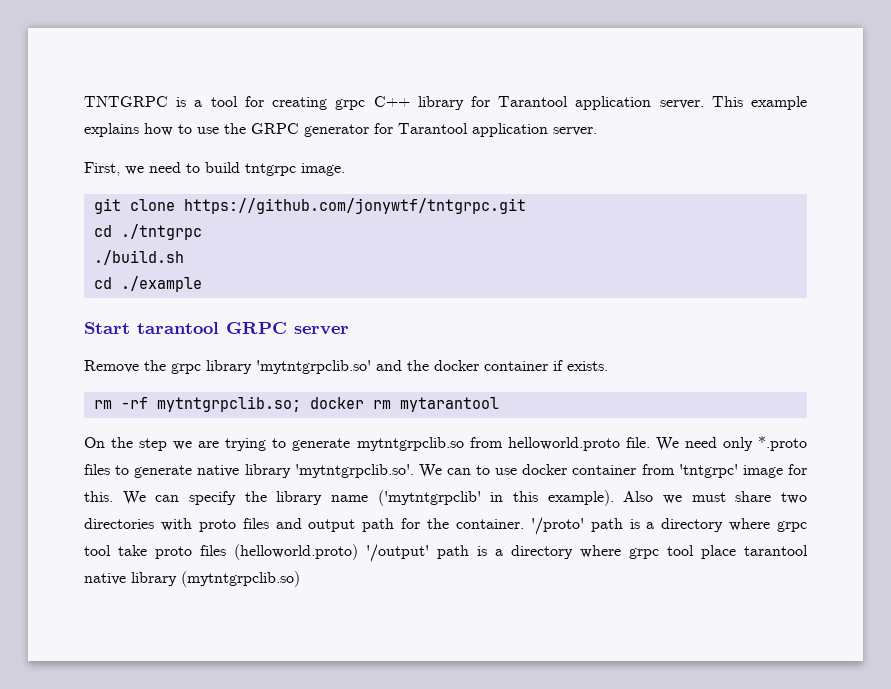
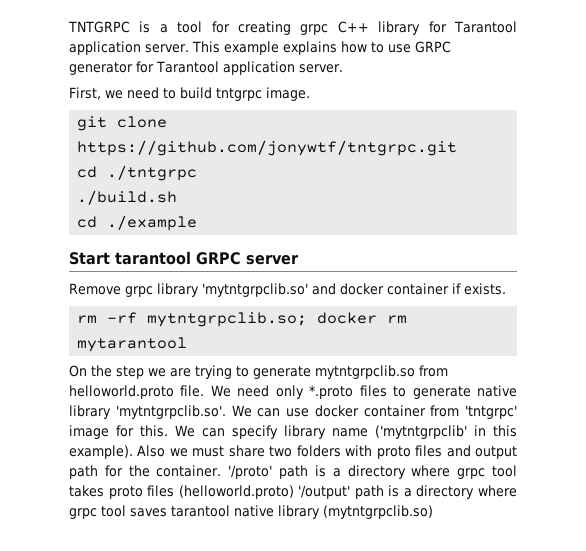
- This example explains how to use the GRPC generator for Tarantool application server.
+ This example explains how to use GRPC generator for Tarantool application server.
- Remove the grpc library 'mytntgrpclib.so' and the docker container if exists.
+ Remove grpc library 'mytntgrpclib.so' and docker container if exists.
- We need only *.proto files to generate native library 'mytntgrpclib.so'. We can to use docker container from 'tntgrpc' image for this.
+ We need only *.proto files to generate native library 'mytntgrpclib.so'. We can use docker container from 'tntgrpc' image for this.
- We can specify the library name ('mytntgrpclib' in this example).
+ We can specify library name ('mytntgrpclib' in this example).
- Also we must share two directories with proto files and output path for the container.
+ Also we must share two folders with proto files and output path for the container.
- '/proto' path is a directory where grpc tool take proto files (helloworld.proto) '/output' path is a directory where grpc tool place tarantool native library (mytntgrpclib.so)
+ '/proto' path is a directory where grpc tool takes proto files (helloworld.proto) '/output' path is a directory where grpc tool saves tarantool native library (mytntgrpclib.so)

